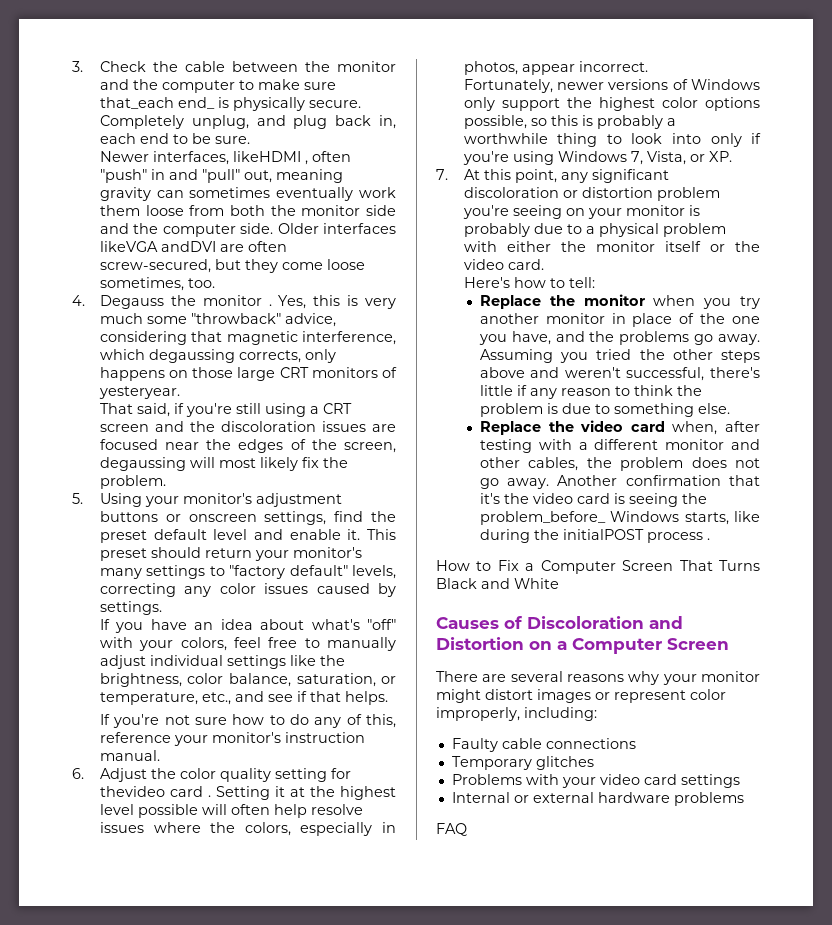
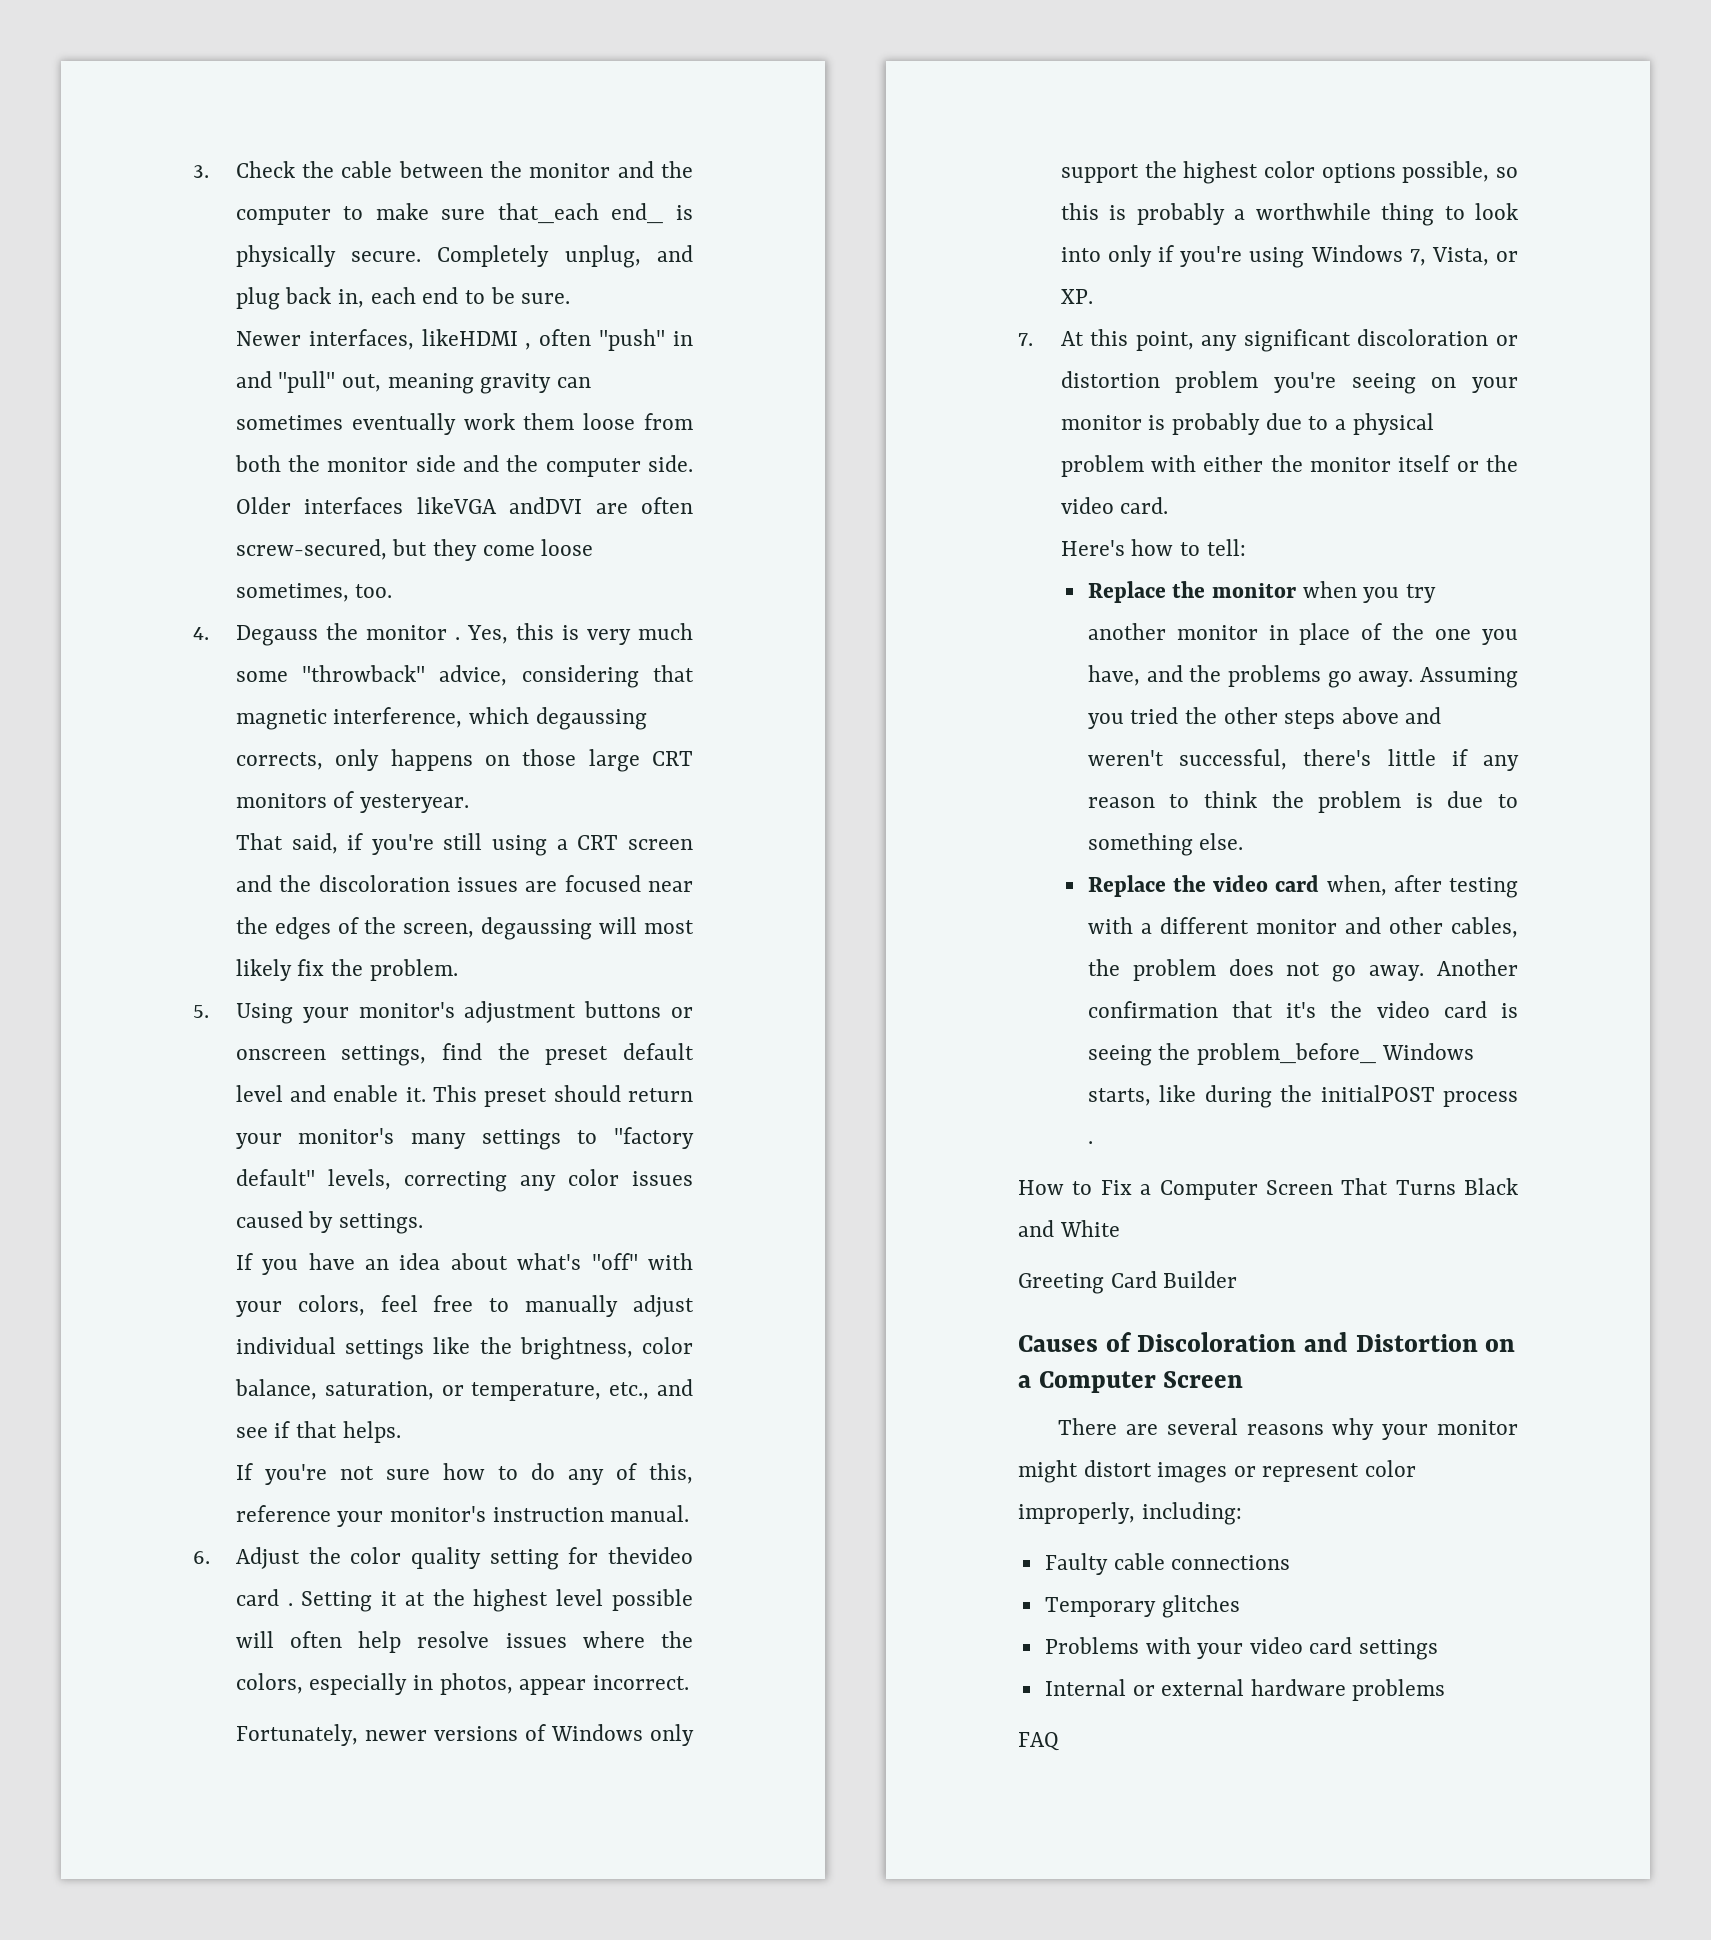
+ Greeting Card Builder

